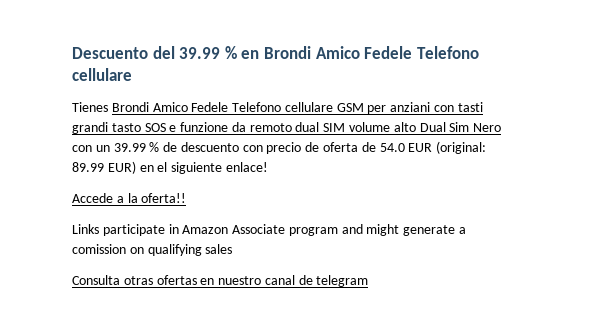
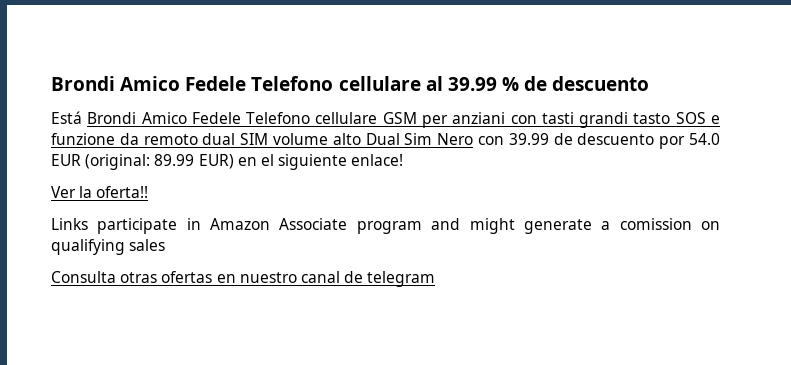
- Descuento del 39.99 % en Brondi Amico Fedele Telefono cellulare
- Tienes Brondi Amico Fedele Telefono cellulare GSM per anziani con tasti grandi tasto SOS e funzione da remoto dual SIM volume alto Dual Sim Nero con un 39.99 % de descuento con precio de oferta de 54.0 EUR (original: 89.99 EUR) en el siguiente enlace!
+ Brondi Amico Fedele Telefono cellulare al 39.99 % de descuento
+ Está Brondi Amico Fedele Telefono cellulare GSM per anziani con tasti grandi tasto SOS e funzione da remoto dual SIM volume alto Dual Sim Nero con 39.99 de descuento por 54.0 EUR (original: 89.99 EUR) en el siguiente enlace!
- Accede a la oferta!!
+ Ver la oferta!!

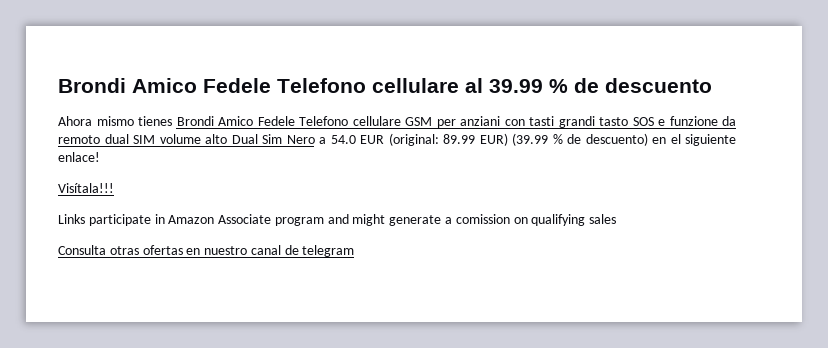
- Está Brondi Amico Fedele Telefono cellulare GSM per anziani con tasti grandi tasto SOS e funzione da remoto dual SIM volume alto Dual Sim Nero con 39.99 de descuento por 54.0 EUR (original: 89.99 EUR) en el siguiente enlace!
+ Ahora mismo tienes Brondi Amico Fedele Telefono cellulare GSM per anziani con tasti grandi tasto SOS e funzione da remoto dual SIM volume alto Dual Sim Nero a 54.0 EUR (original: 89.99 EUR) (39.99 % de descuento) en el siguiente enlace!
- Ver la oferta!!
+ Visítala!!!

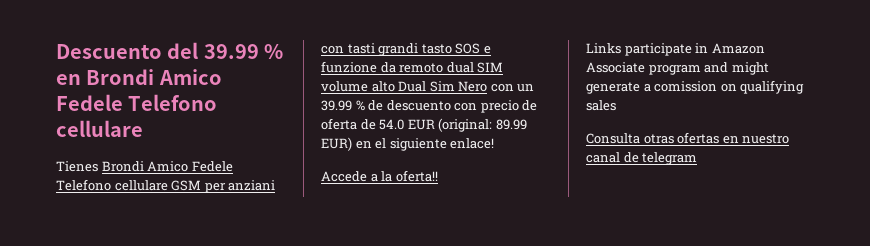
- Brondi Amico Fedele Telefono cellulare al 39.99 % de descuento
- Ahora mismo tienes Brondi Amico Fedele Telefono cellulare GSM per anziani con tasti grandi tasto SOS e funzione da remoto dual SIM volume alto Dual Sim Nero a 54.0 EUR (original: 89.99 EUR) (39.99 % de descuento) en el siguiente enlace!
+ Descuento del 39.99 % en Brondi Amico Fedele Telefono cellulare
+ Tienes Brondi Amico Fedele Telefono cellulare GSM per anziani con tasti grandi tasto SOS e funzione da remoto dual SIM volume alto Dual Sim Nero con un 39.99 % de descuento con precio de oferta de 54.0 EUR (original: 89.99 EUR) en el siguiente enlace!
- Visítala!!!
+ Accede a la oferta!!

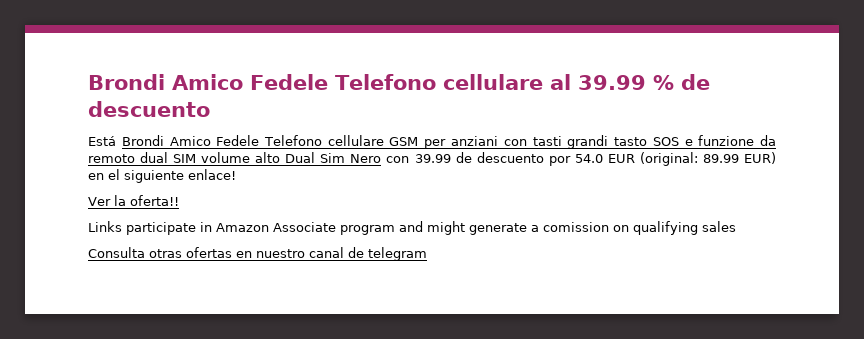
- Descuento del 39.99 % en Brondi Amico Fedele Telefono cellulare
- Tienes Brondi Amico Fedele Telefono cellulare GSM per anziani con tasti grandi tasto SOS e funzione da remoto dual SIM volume alto Dual Sim Nero con un 39.99 % de descuento con precio de oferta de 54.0 EUR (original: 89.99 EUR) en el siguiente enlace!
+ Brondi Amico Fedele Telefono cellulare al 39.99 % de descuento
+ Está Brondi Amico Fedele Telefono cellulare GSM per anziani con tasti grandi tasto SOS e funzione da remoto dual SIM volume alto Dual Sim Nero con 39.99 de descuento por 54.0 EUR (original: 89.99 EUR) en el siguiente enlace!
- Accede a la oferta!!
+ Ver la oferta!!

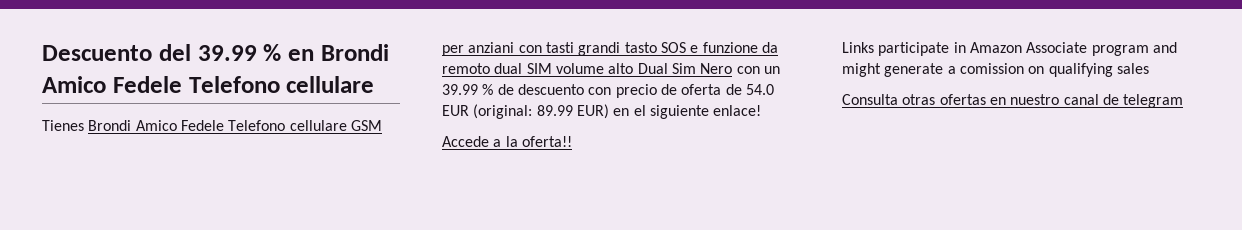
- Brondi Amico Fedele Telefono cellulare al 39.99 % de descuento
- Está Brondi Amico Fedele Telefono cellulare GSM per anziani con tasti grandi tasto SOS e funzione da remoto dual SIM volume alto Dual Sim Nero con 39.99 de descuento por 54.0 EUR (original: 89.99 EUR) en el siguiente enlace!
+ Descuento del 39.99 % en Brondi Amico Fedele Telefono cellulare
+ Tienes Brondi Amico Fedele Telefono cellulare GSM per anziani con tasti grandi tasto SOS e funzione da remoto dual SIM volume alto Dual Sim Nero con un 39.99 % de descuento con precio de oferta de 54.0 EUR (original: 89.99 EUR) en el siguiente enlace!
- Ver la oferta!!
+ Accede a la oferta!!

